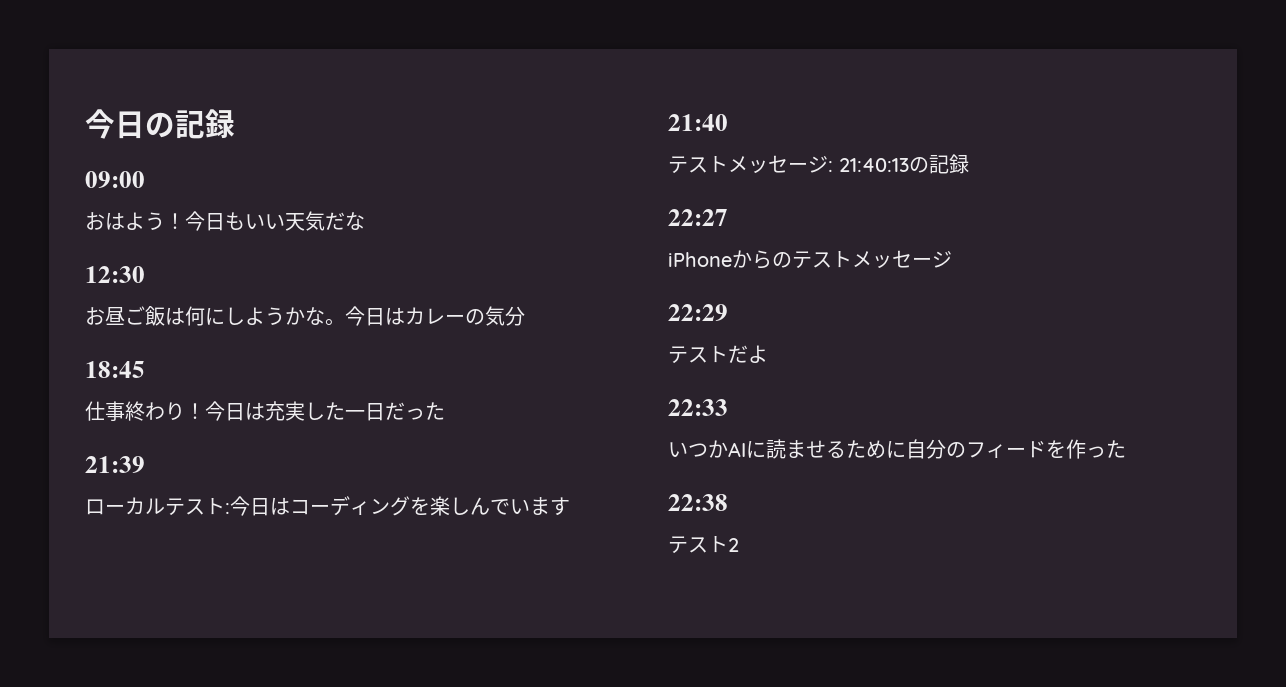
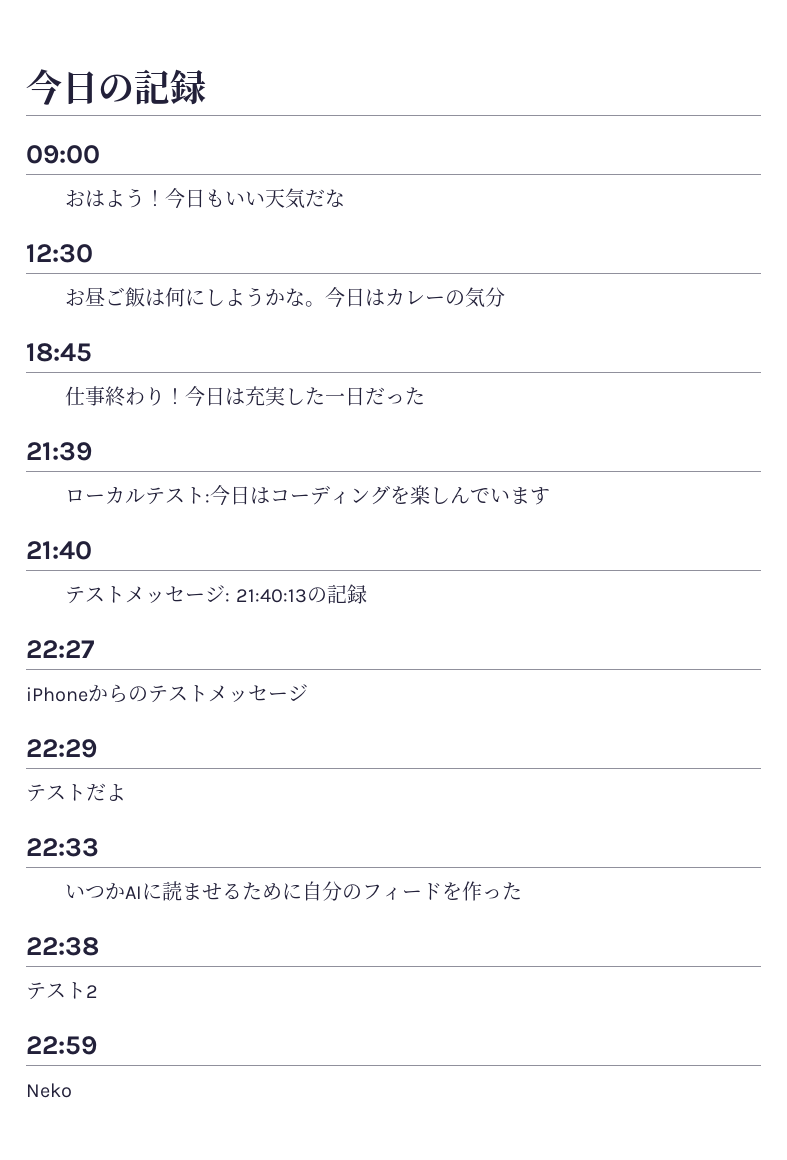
+ 22:59
+ Neko

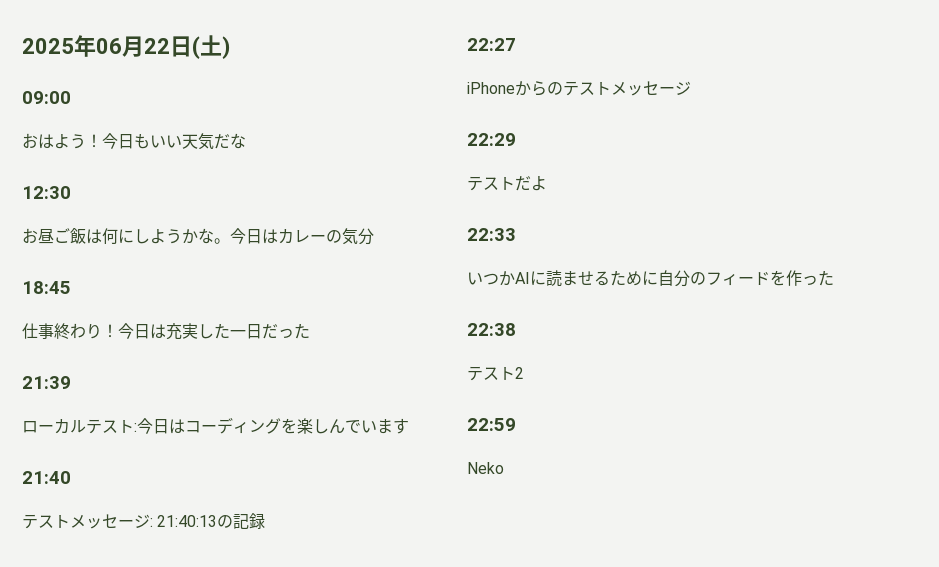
- 今日の記録
+ 2025年06月22日(土)

